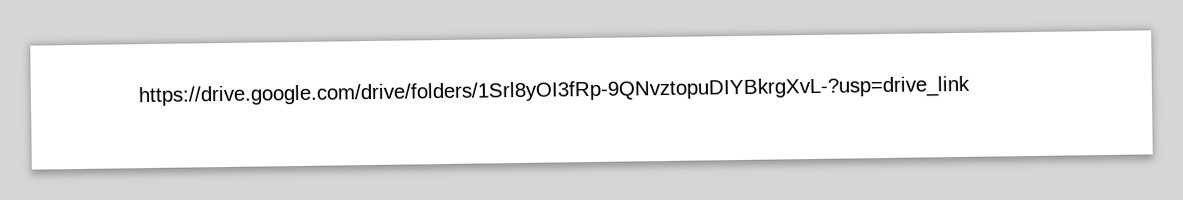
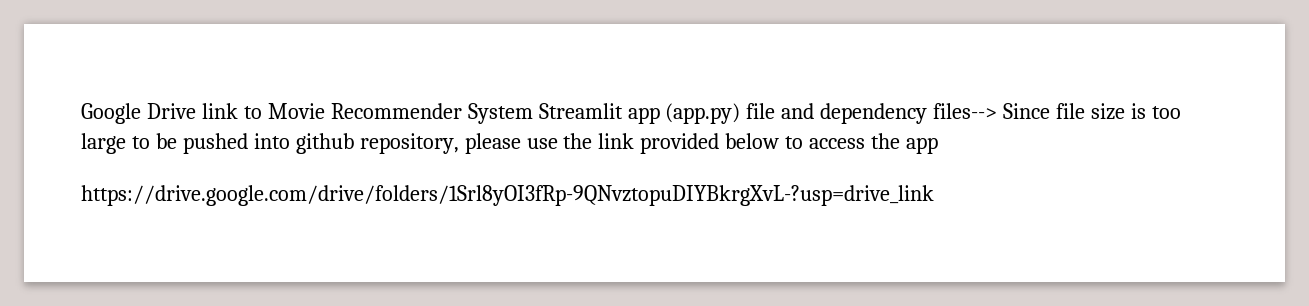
+ Google Drive link to Movie Recommender System Streamlit app (app.py) file and dependency files--> Since file size is too large to be pushed into github repository, please use the link provided below to access the app

